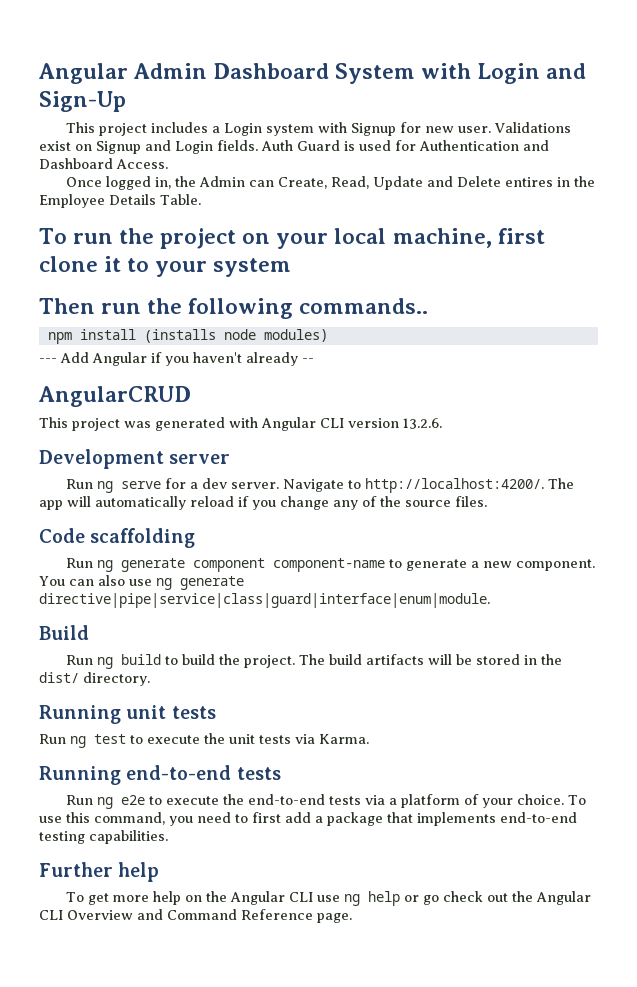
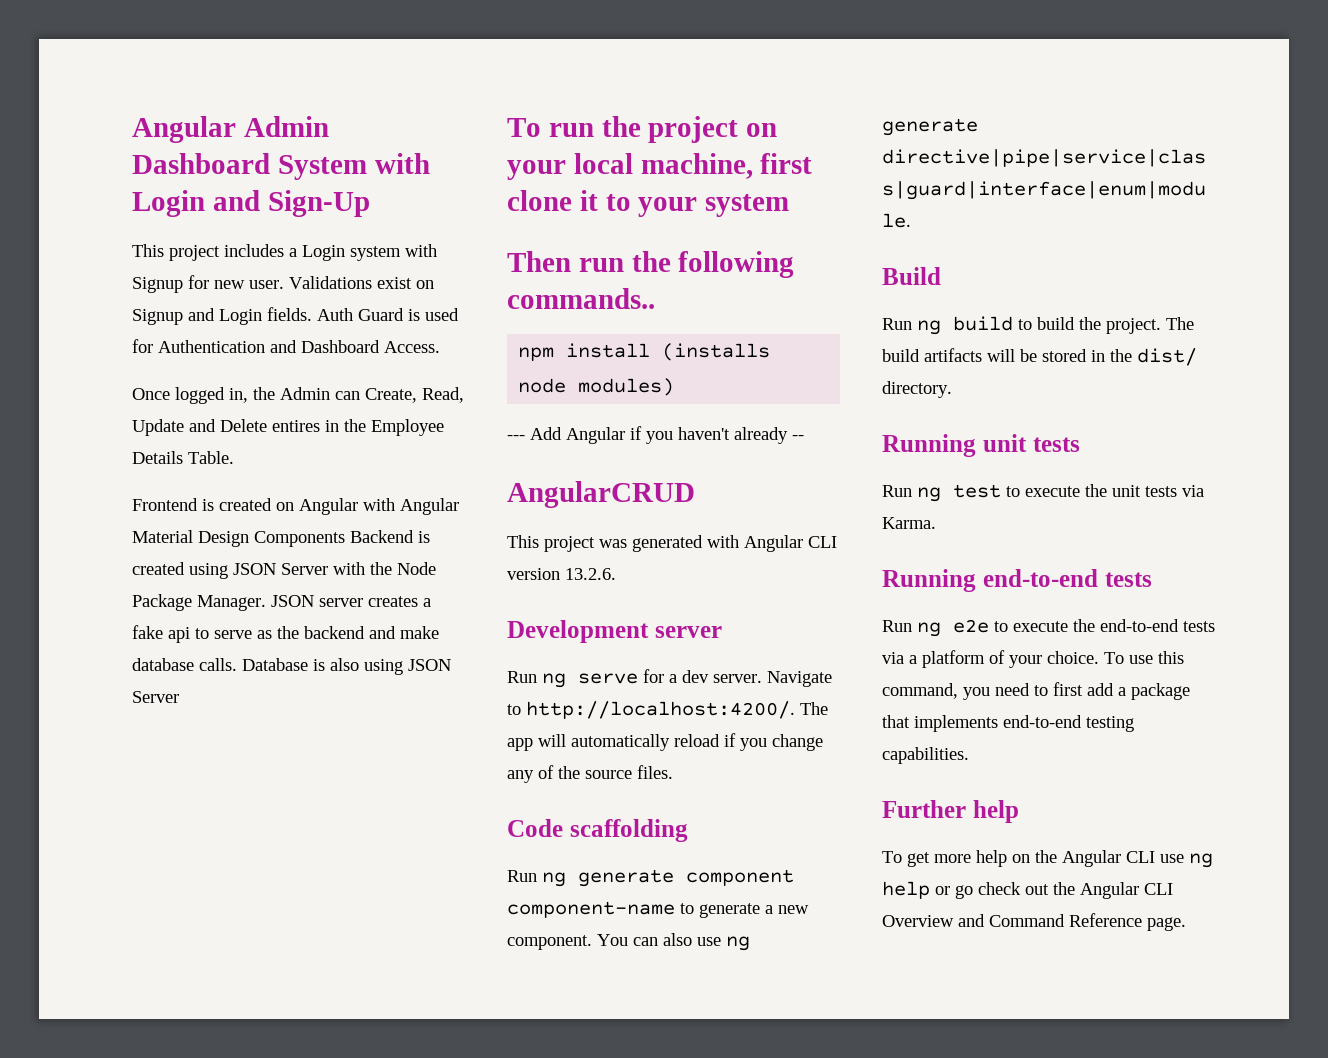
+ Frontend is created on Angular with Angular Material Design Components Backend is created using JSON Server with the Node Package Manager. JSON server creates a fake api to serve as the backend and make database calls. Database is also using JSON Server

